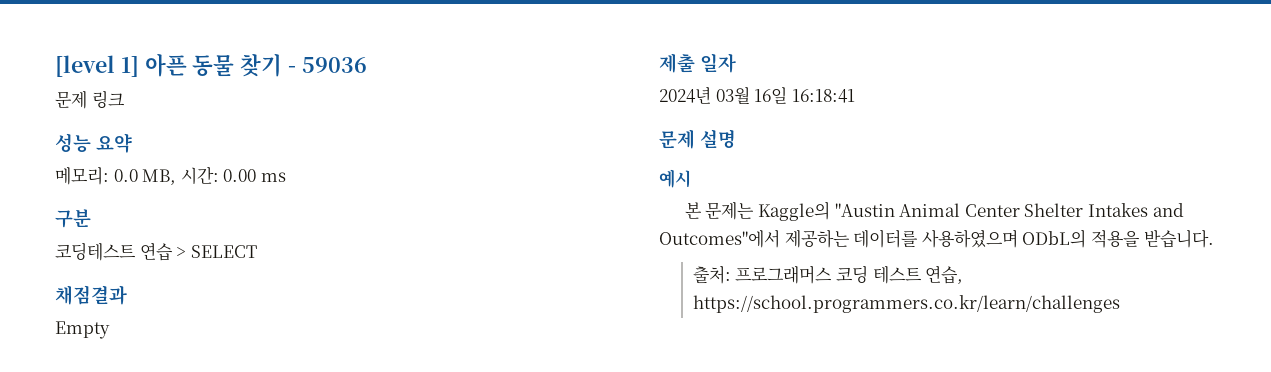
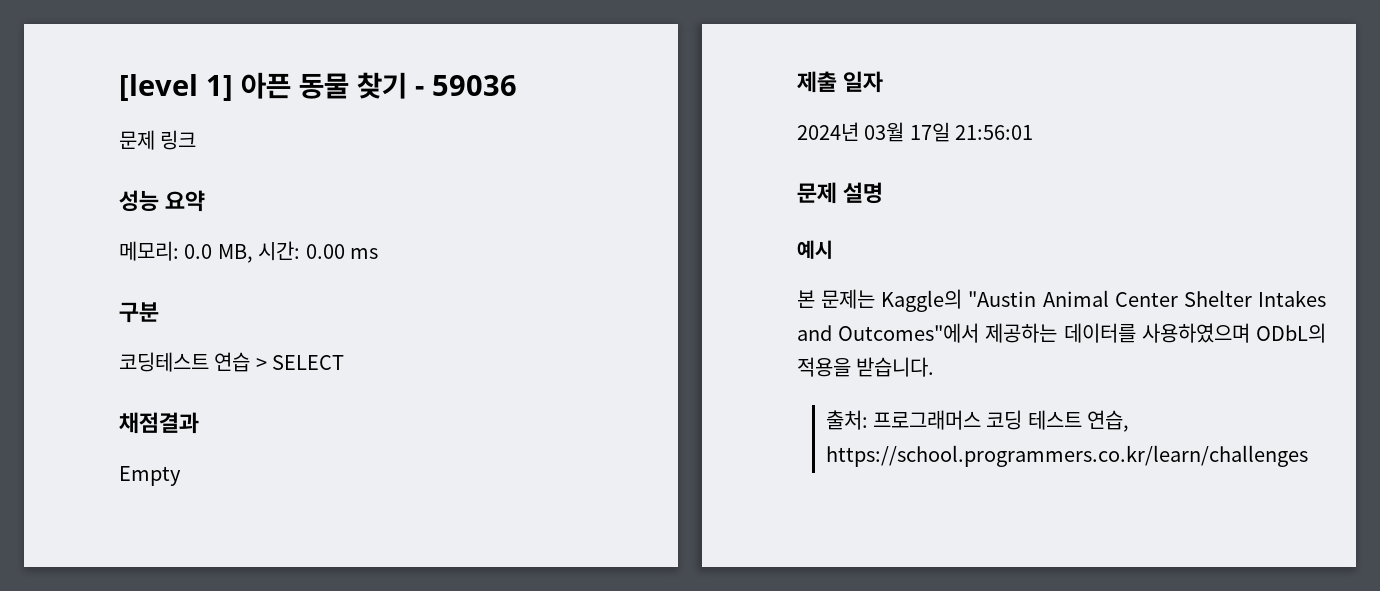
- 2024년 03월 16일 16:18:41
+ 2024년 03월 17일 21:56:01

